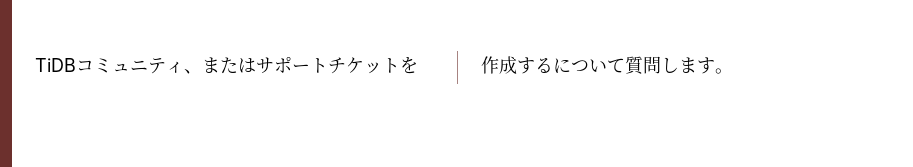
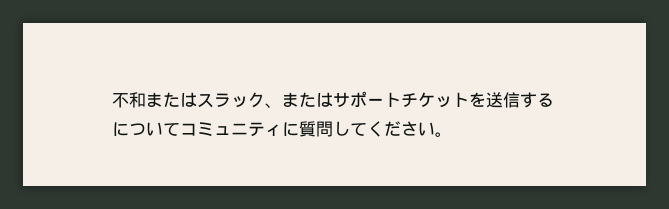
- TiDBコミュニティ、またはサポートチケットを作成するについて質問します。
+ 不和またはスラック、またはサポートチケットを送信するについてコミュニティに質問してください。

